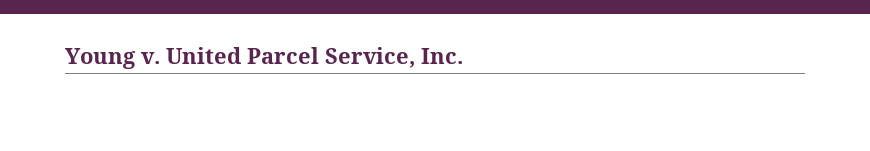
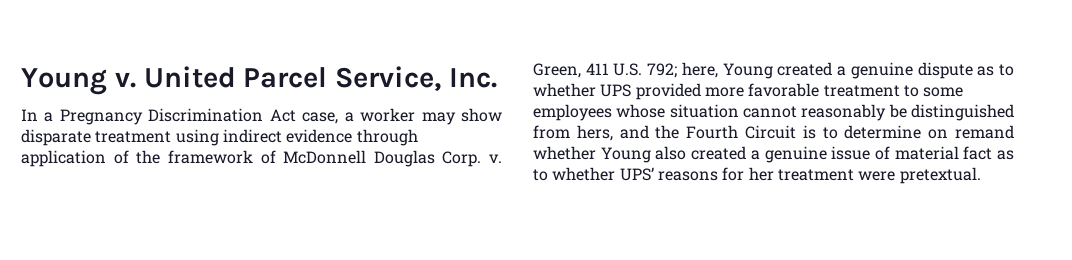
+ In a Pregnancy Discrimination Act case, a worker may show disparate treatment using indirect evidence through application of the framework of McDonnell Douglas Corp. v. Green, 411 U.S. 792; here, Young created a genuine dispute as to whether UPS provided more favorable treatment to some employees whose situation cannot reasonably be distinguished from hers, and the Fourth Circuit is to determine on remand whether Young also created a genuine issue of material fact as to whether UPS’ reasons for her treatment were pretextual.

